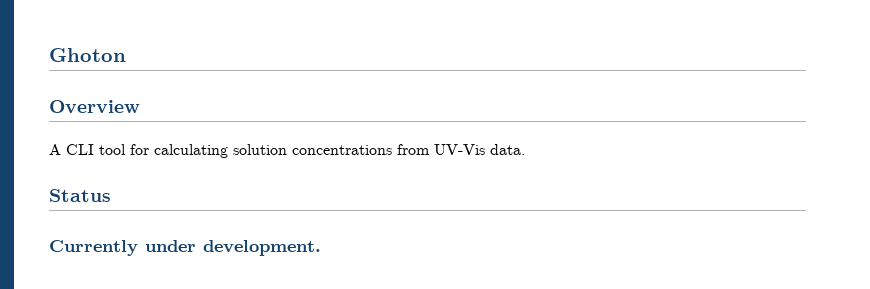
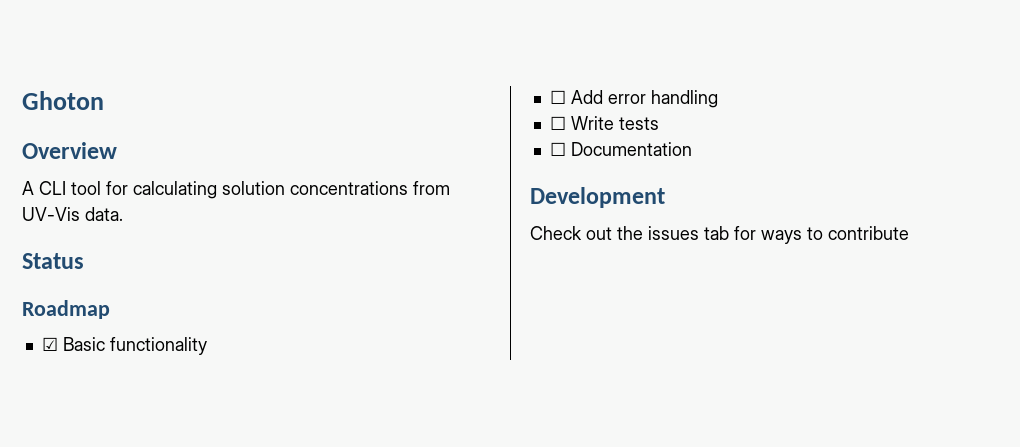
- Currently under development.
+ Roadmap
+ ☑ Basic functionality
+ ☐ Add error handling
+ ☐ Write tests
+ ☐ Documentation
+ Development
+ Check out the issues tab for ways to contribute

